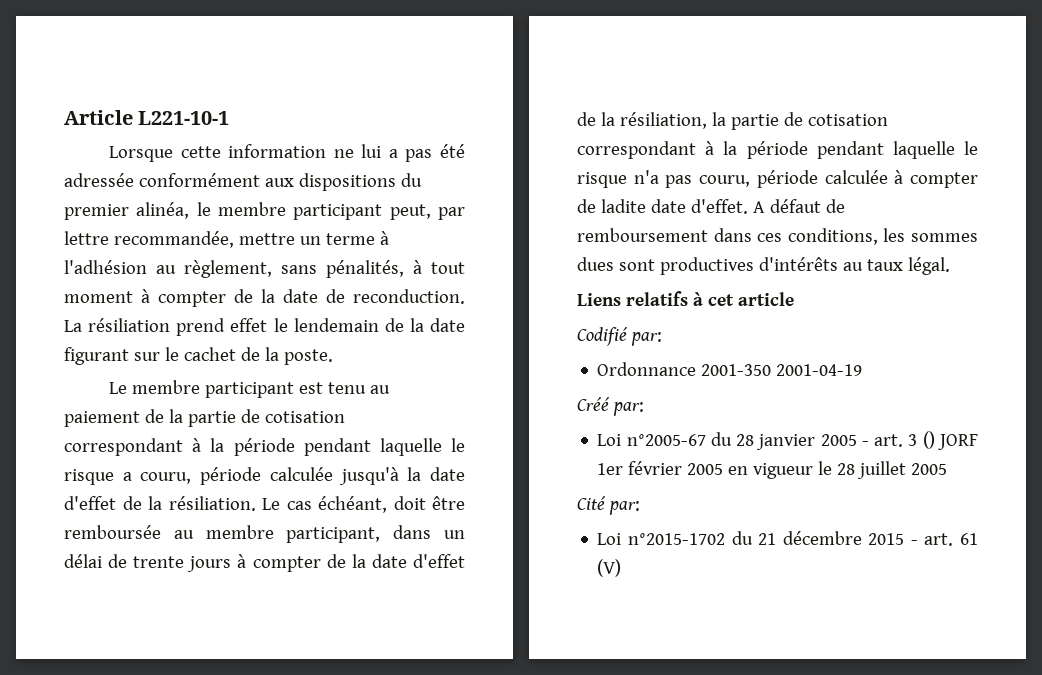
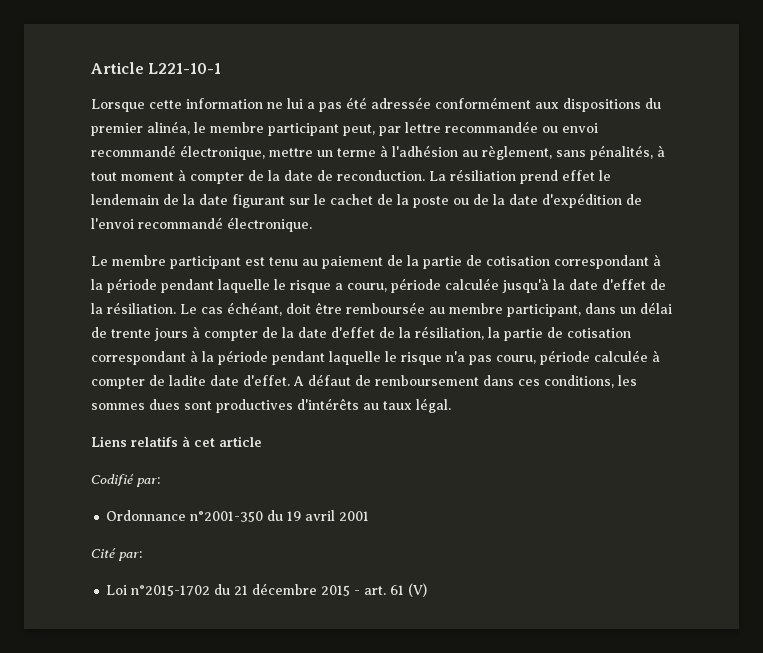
- Lorsque cette information ne lui a pas été adressée conformément aux dispositions du premier alinéa, le membre participant peut, par lettre recommandée, mettre un terme à l'adhésion au règlement, sans pénalités, à tout moment à compter de la date de reconduction.
+ Lorsque cette information ne lui a pas été adressée conformément aux dispositions du premier alinéa, le membre participant peut, par lettre recommandée ou envoi recommandé électronique, mettre un terme à l'adhésion au règlement, sans pénalités, à tout moment à compter de la date de reconduction.
- La résiliation prend effet le lendemain de la date figurant sur le cachet de la poste.
+ La résiliation prend effet le lendemain de la date figurant sur le cachet de la poste ou de la date d'expédition de l'envoi recommandé électronique.
- Ordonnance 2001-350 2001-04-19
- Créé par:
- Loi n°2005-67 du 28 janvier 2005 - art. 3 () JORF 1er février 2005 en vigueur le 28 juillet 2005
+ Ordonnance n°2001-350 du 19 avril 2001

